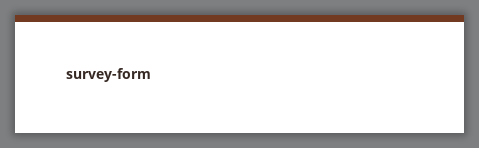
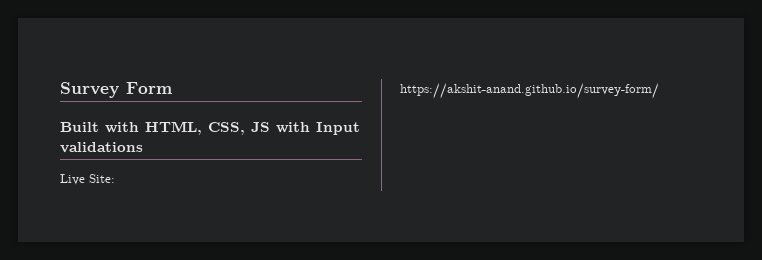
- survey-form
+ Survey Form
+ Built with HTML, CSS, JS with Input validations
+ Live Site: https://akshit-anand.github.io/survey-form/

